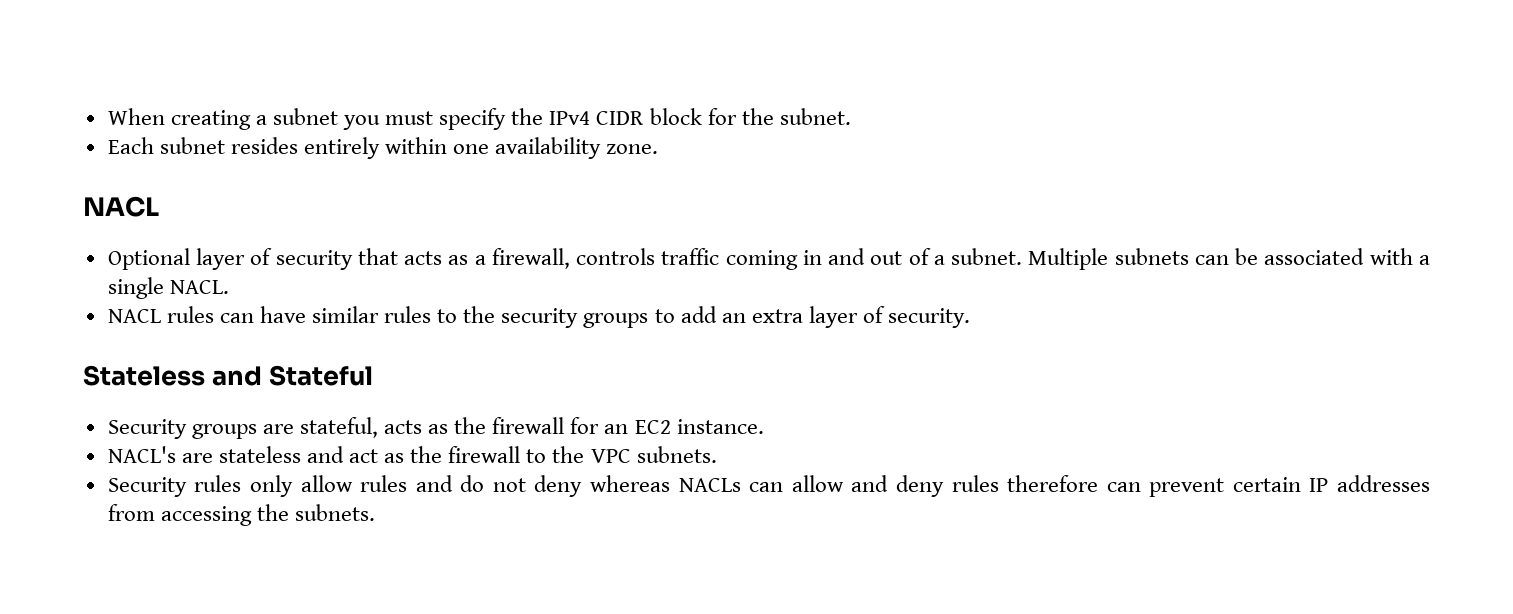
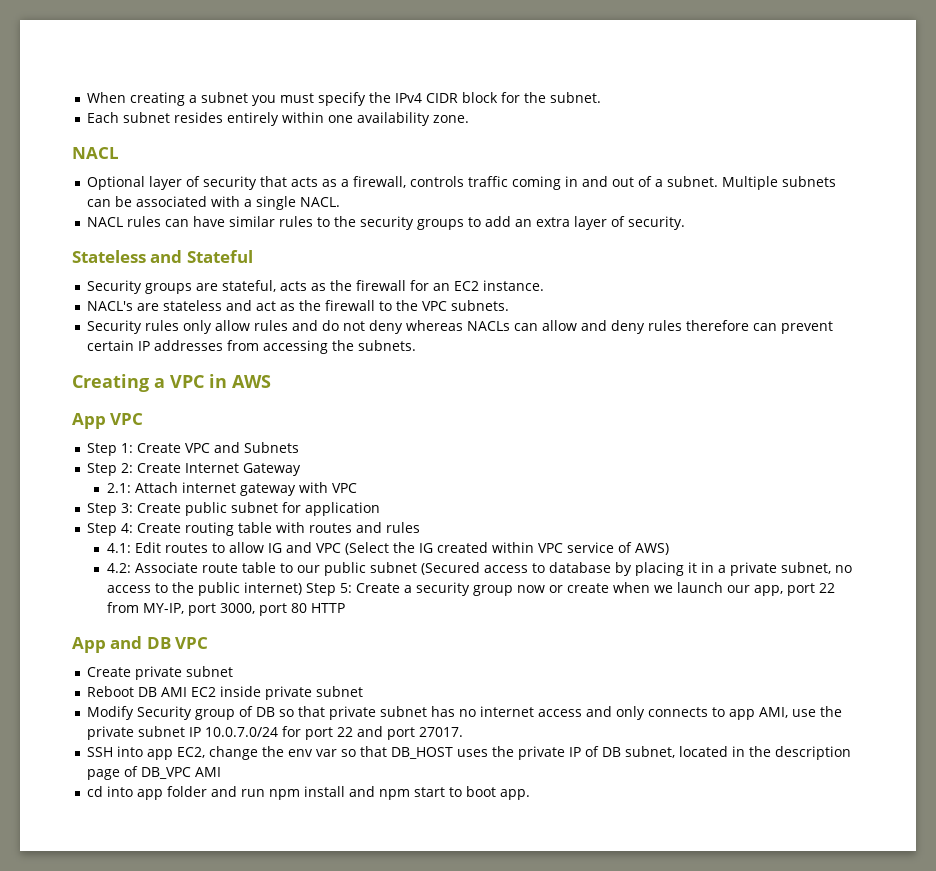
+ Creating a VPC in AWS
+ App VPC
+ Step 1: Create VPC and Subnets
+ Step 2: Create Internet Gateway
+ 2.1: Attach internet gateway with VPC
+ Step 3: Create public subnet for application
+ Step 4: Create routing table with routes and rules
+ 4.1: Edit routes to allow IG and VPC (Select the IG created within VPC service of AWS)
+ 4.2: Associate route table to our public subnet (Secured access to database by placing it in a private subnet, no access to the public internet) Step 5: Create a security group now or create when we launch our app, port 22 from MY-IP, port 3000, port 80 HTTP
+ App and DB VPC
+ Create private subnet
+ Reboot DB AMI EC2 inside private subnet
+ Modify Security group of DB so that private subnet has no internet access and only connects to app AMI, use the private subnet IP 10.0.7.0/24 for port 22 and port 27017.
+ SSH into app EC2, change the env var so that DB_HOST uses the private IP of DB subnet, located in the description page of DB_VPC AMI
+ cd into app folder and run npm install and npm start to boot app.

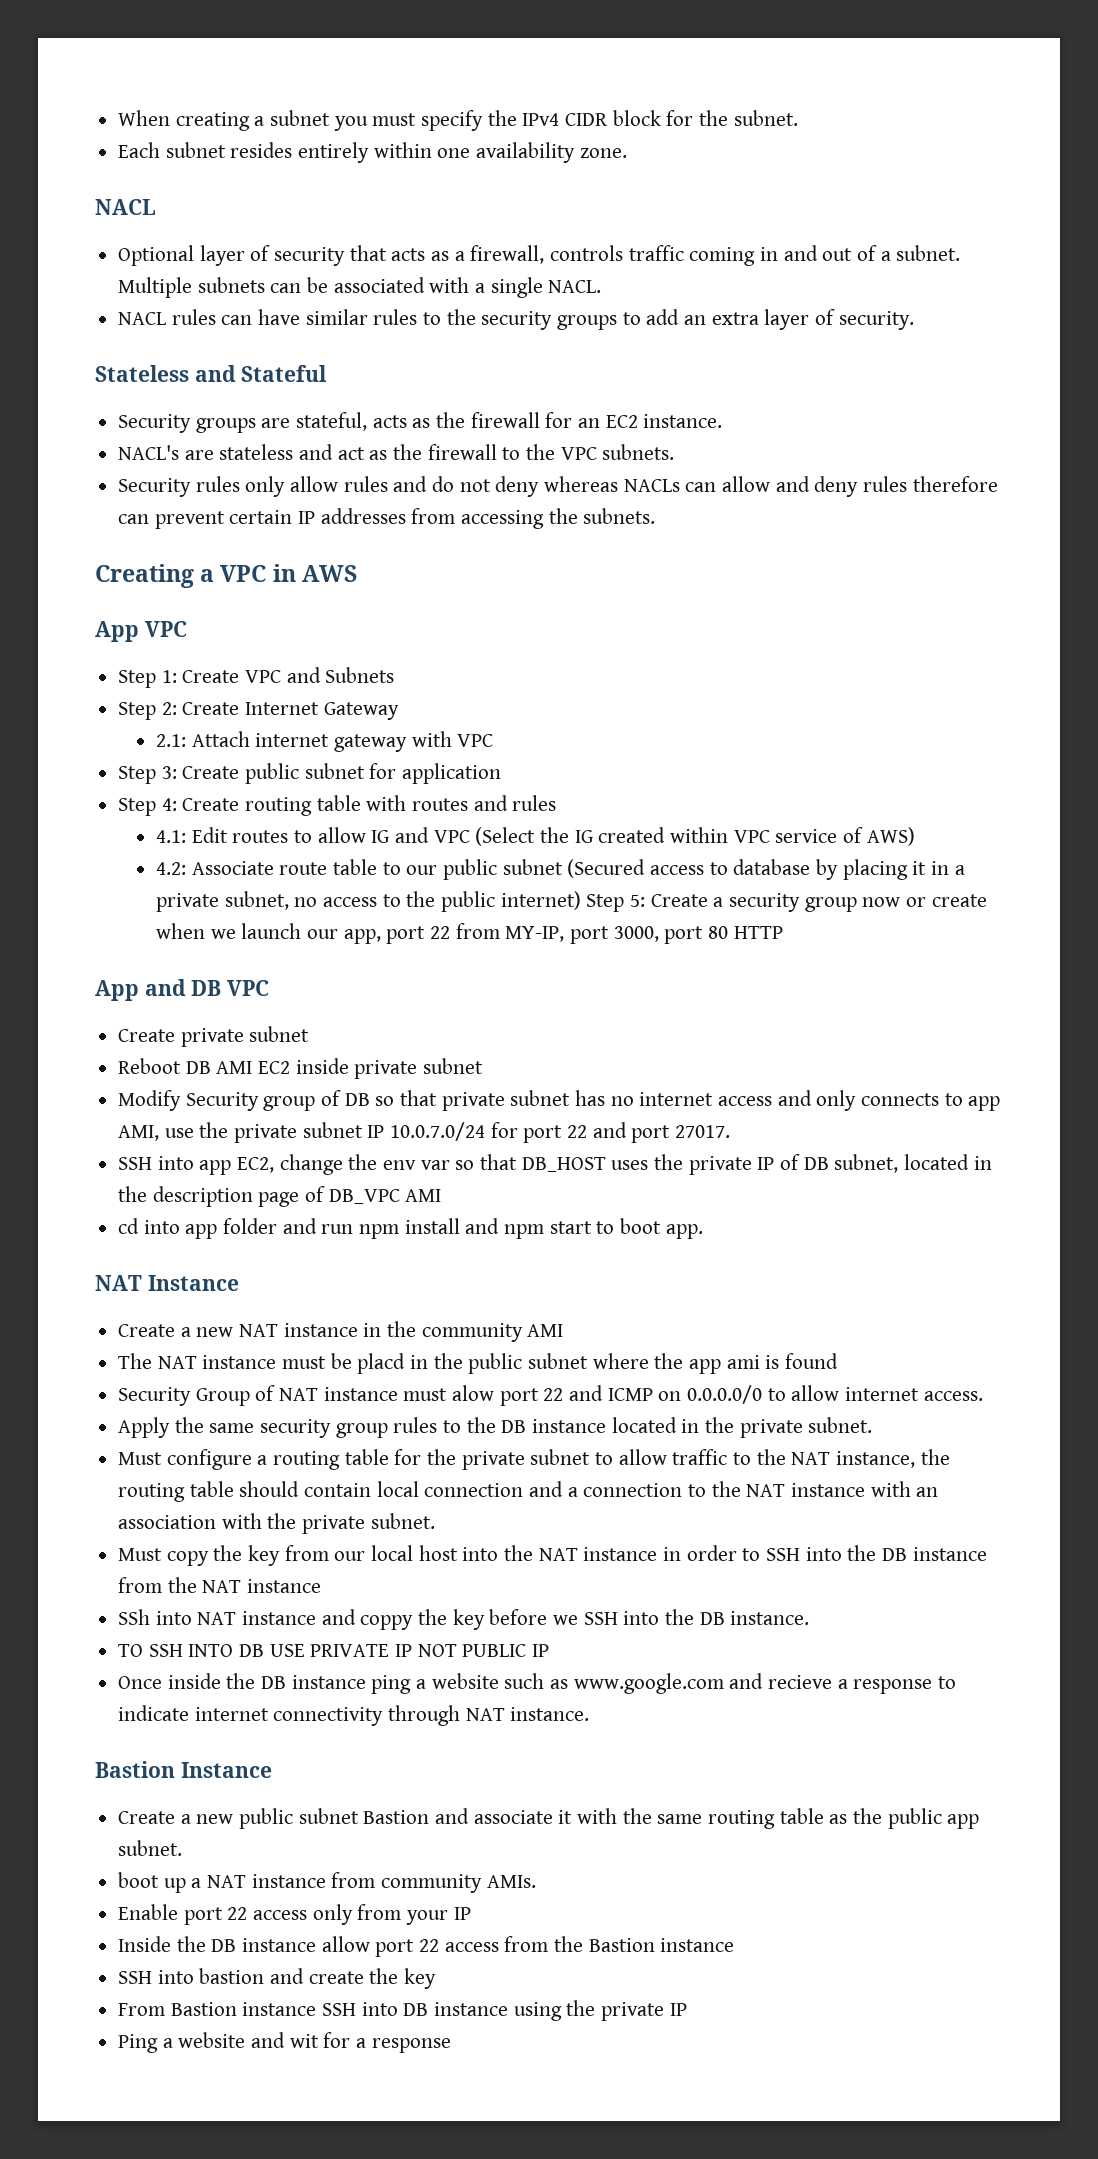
+ NAT Instance
+ Create a new NAT instance in the community AMI
+ The NAT instance must be placd in the public subnet where the app ami is found
+ Security Group of NAT instance must alow port 22 and ICMP on 0.0.0.0/0 to allow internet access.
+ Apply the same security group rules to the DB instance located in the private subnet.
+ Must configure a routing table for the private subnet to allow traffic to the NAT instance, the routing table should contain local connection and a connection to the NAT instance with an association with the private subnet.
+ Must copy the key from our local host into the NAT instance in order to SSH into the DB instance from the NAT instance
+ SSh into NAT instance and coppy the key before we SSH into the DB instance.
+ TO SSH INTO DB USE PRIVATE IP NOT PUBLIC IP
+ Once inside the DB instance ping a website such as www.google.com and recieve a response to indicate internet connectivity through NAT instance.
+ Bastion Instance
+ Create a new public subnet Bastion and associate it with the same routing table as the public app subnet.
+ boot up a NAT instance from community AMIs.
+ Enable port 22 access only from your IP
+ Inside the DB instance allow port 22 access from the Bastion instance
+ SSH into bastion and create the key
+ From Bastion instance SSH into DB instance using the private IP
+ Ping a website and wit for a response

